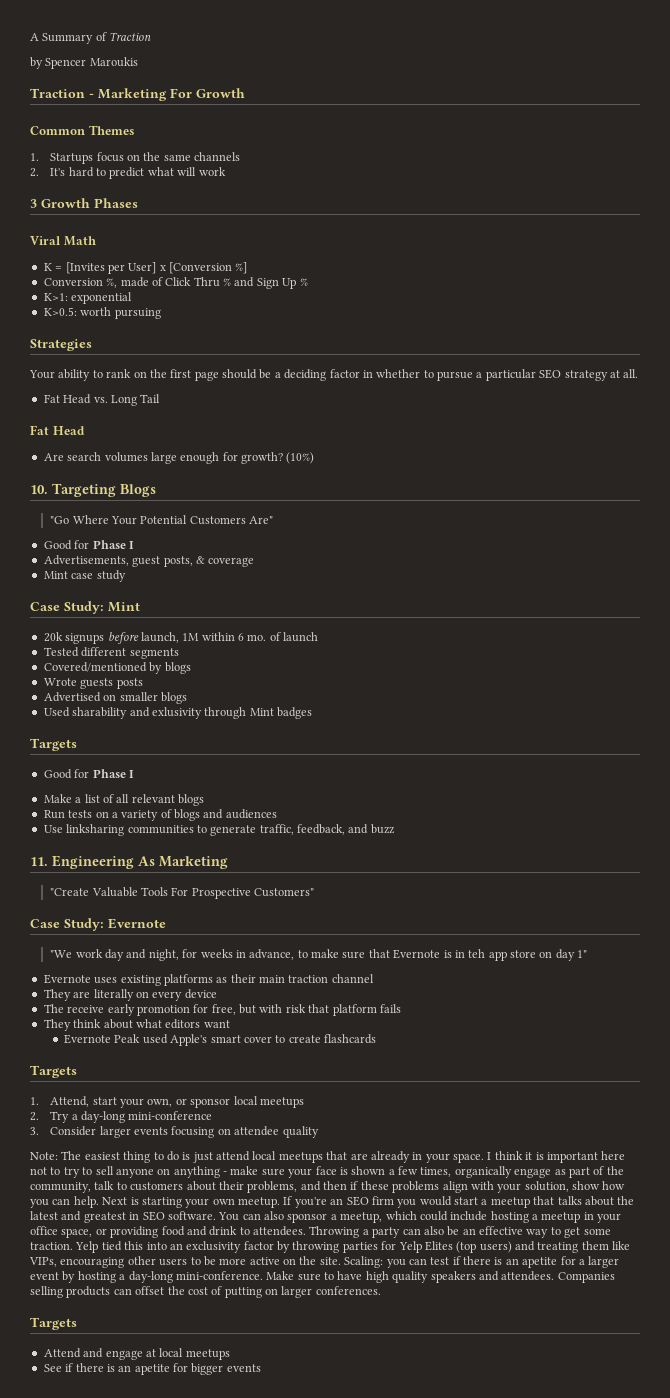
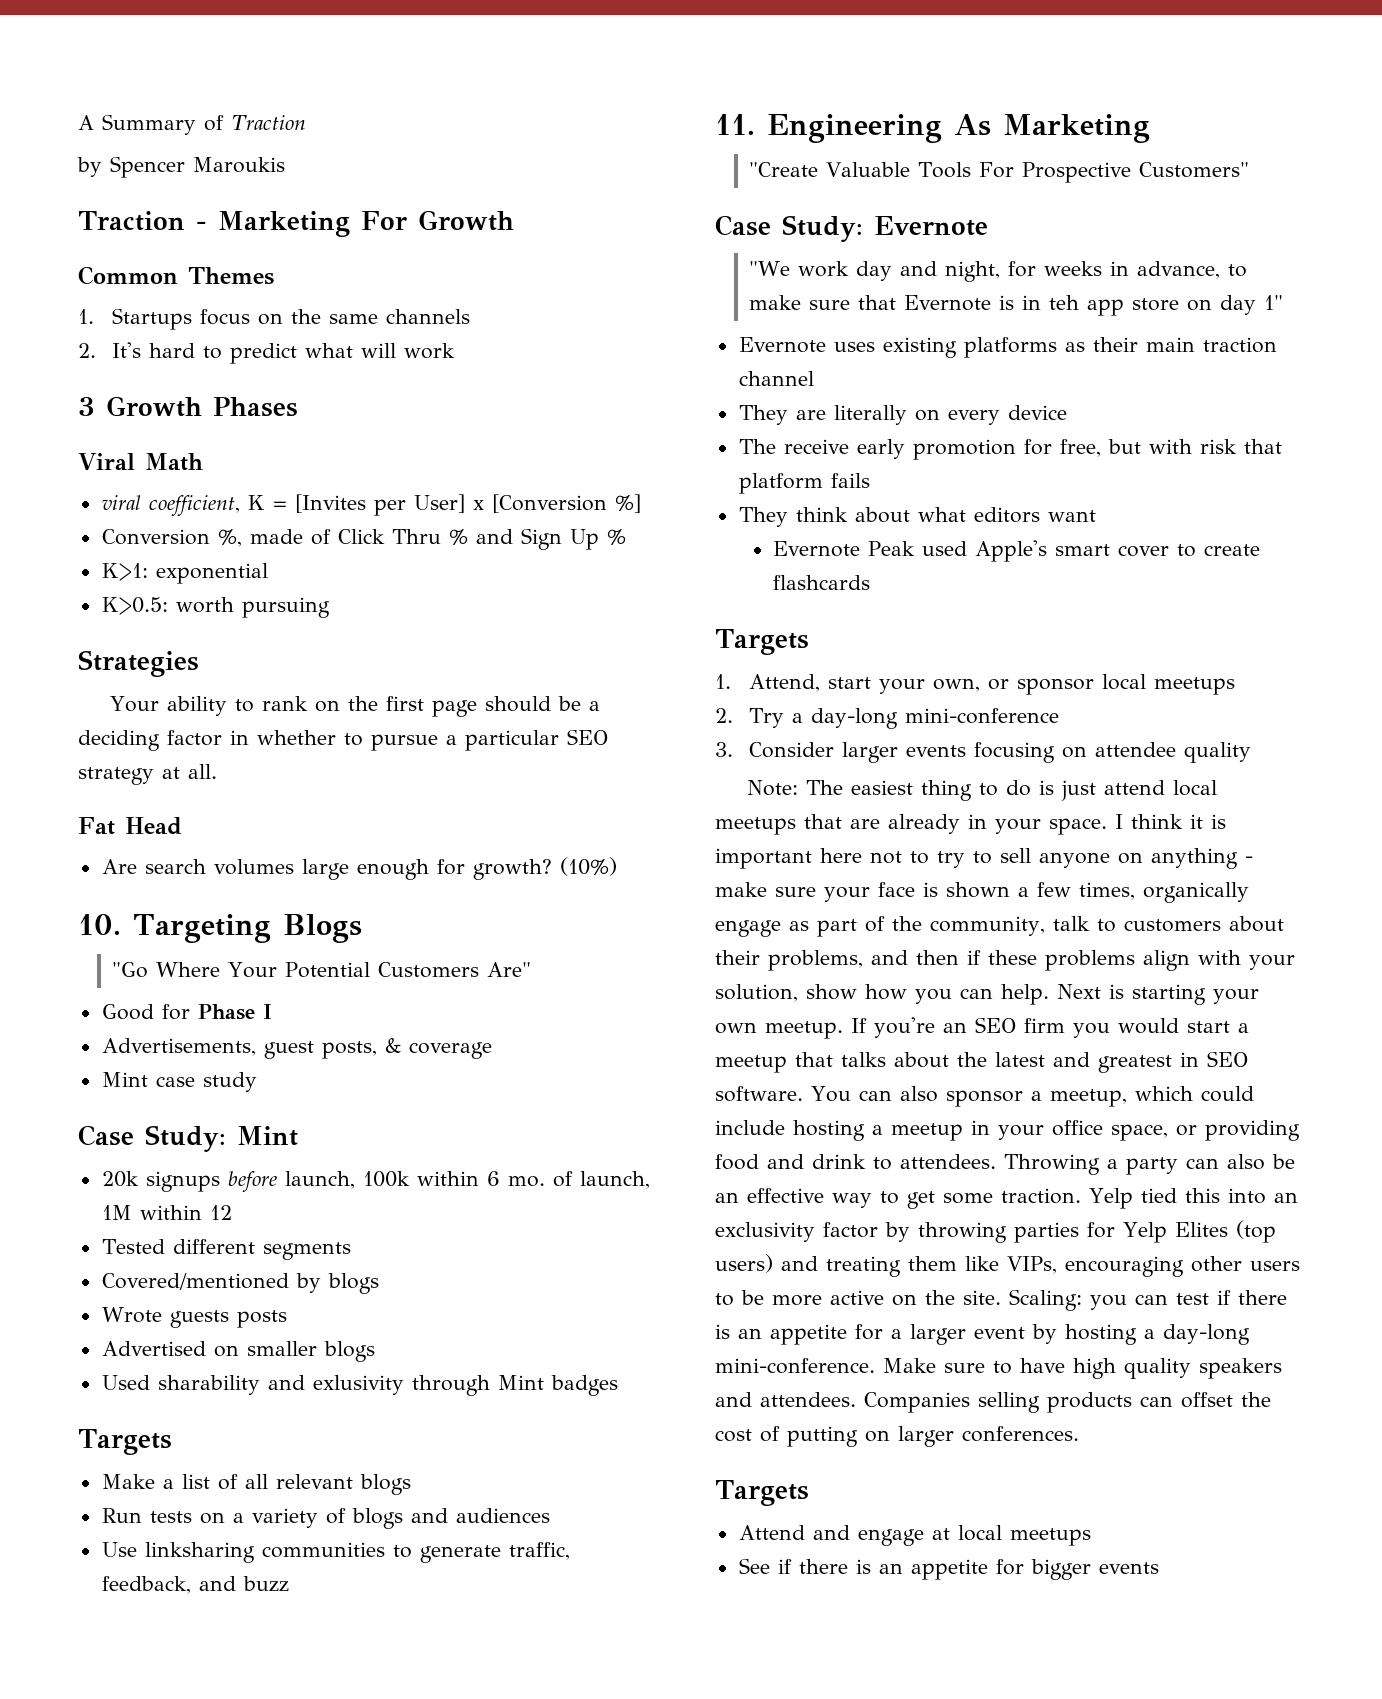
- K = [Invites per User] x [Conversion %]
+ viral coefficient, K = [Invites per User] x [Conversion %]
- Fat Head vs. Long Tail
- 20k signups before launch, 1M within 6 mo. of launch
+ 20k signups before launch, 100k within 6 mo. of launch, 1M within 12
  Used sharability and exlusivity through Mint badges
  Targets
- Good for Phase I
- Scaling: you can test if there is an apetite for a larger event by hosting a day-long mini-conference.
+ Scaling: you can test if there is an appetite for a larger event by hosting a day-long mini-conference.
- See if there is an apetite for bigger events
+ See if there is an appetite for bigger events

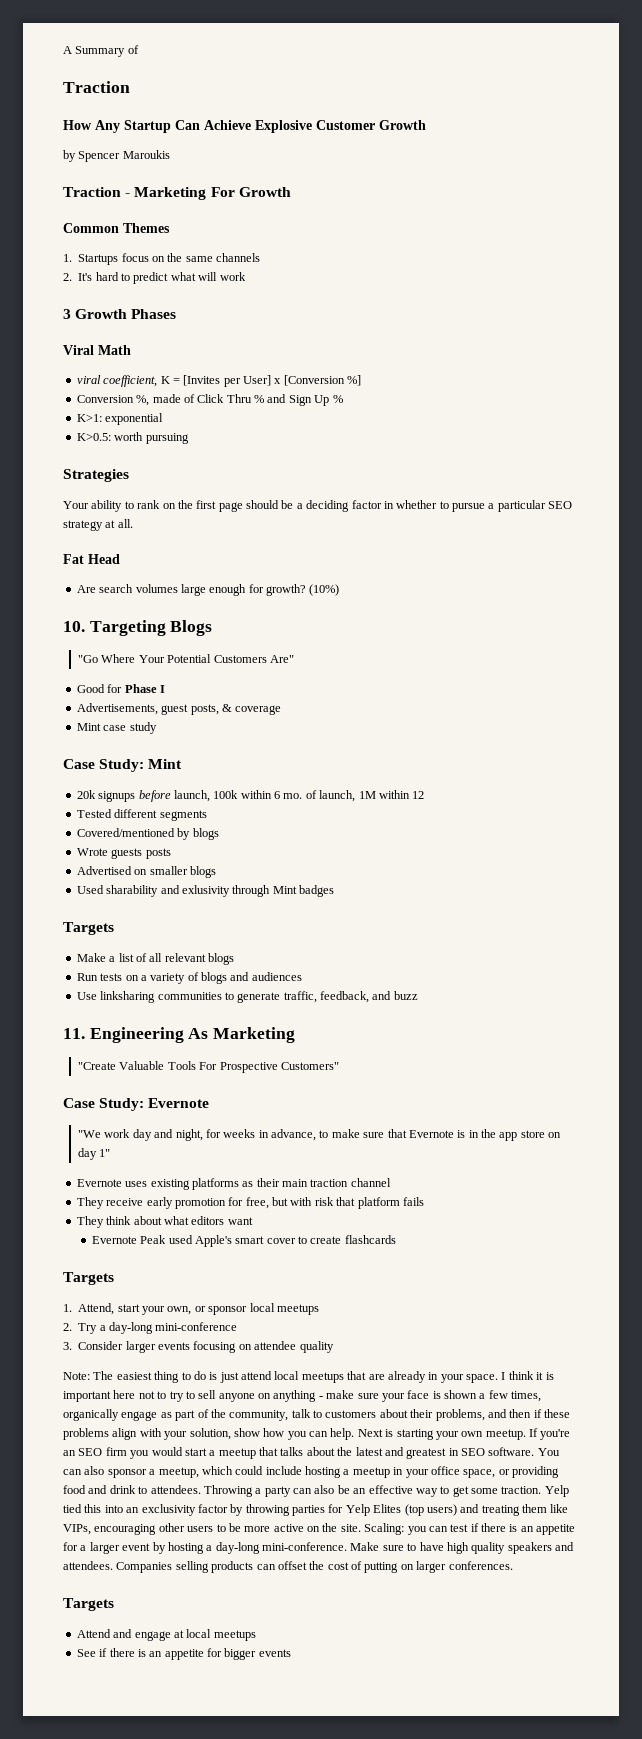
- A Summary of Traction
+ A Summary of
+ Traction
+ How Any Startup Can Achieve Explosive Customer Growth
- "We work day and night, for weeks in advance, to make sure that Evernote is in teh app store on day 1"
+ "We work day and night, for weeks in advance, to make sure that Evernote is in the app store on day 1"
- They are literally on every device
- The receive early promotion for free, but with risk that platform fails
+ They receive early promotion for free, but with risk that platform fails

